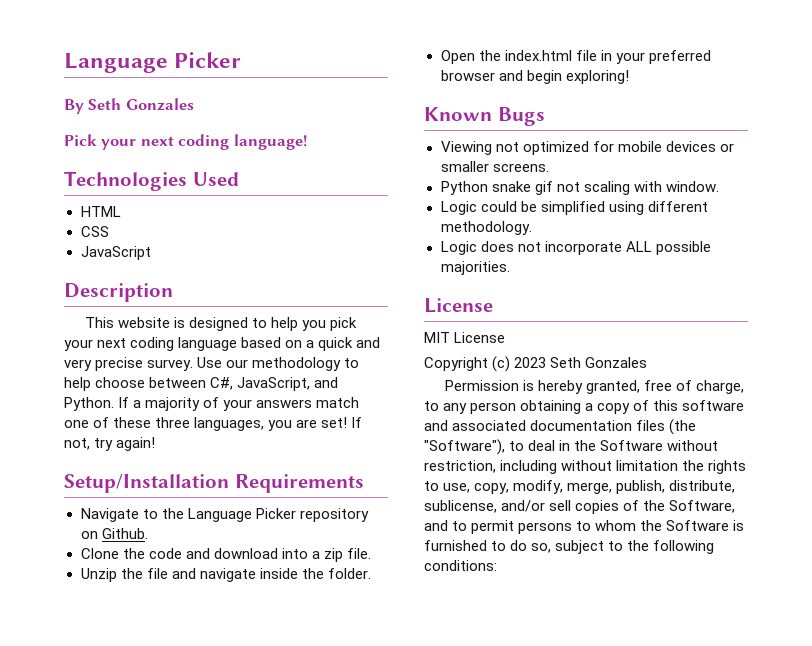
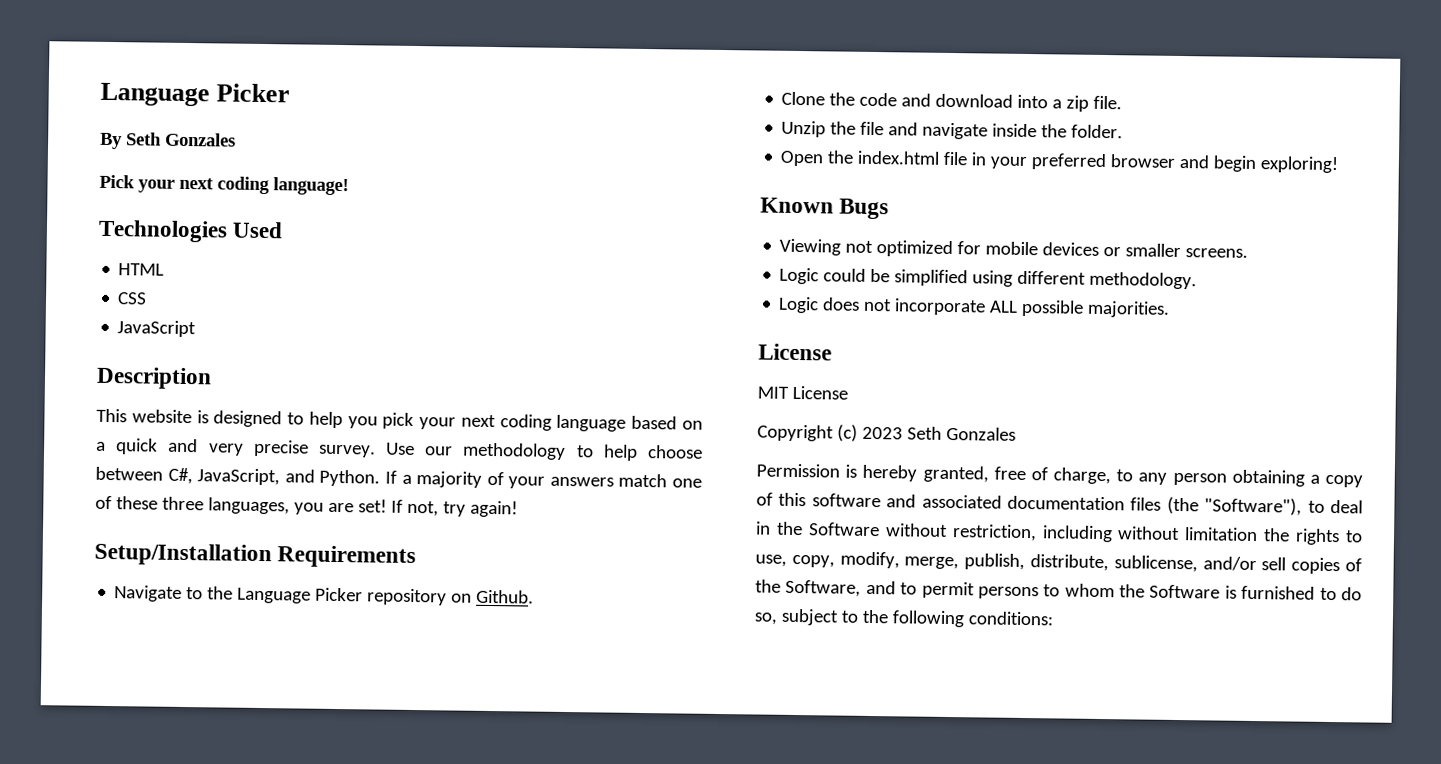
- Python snake gif not scaling with window.

